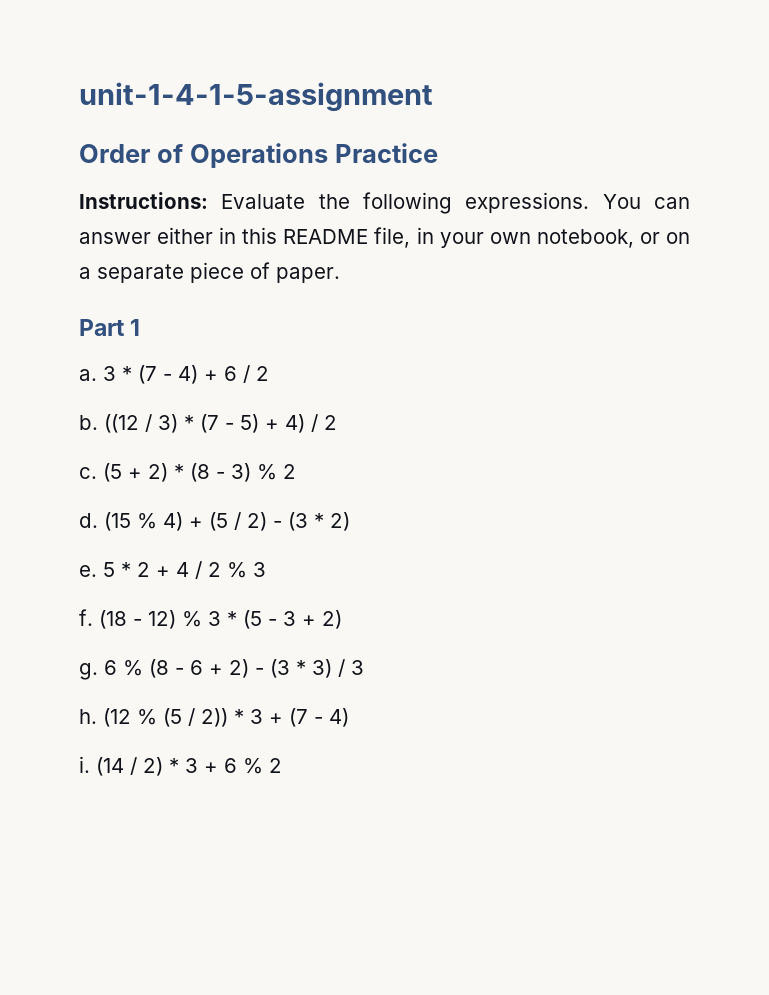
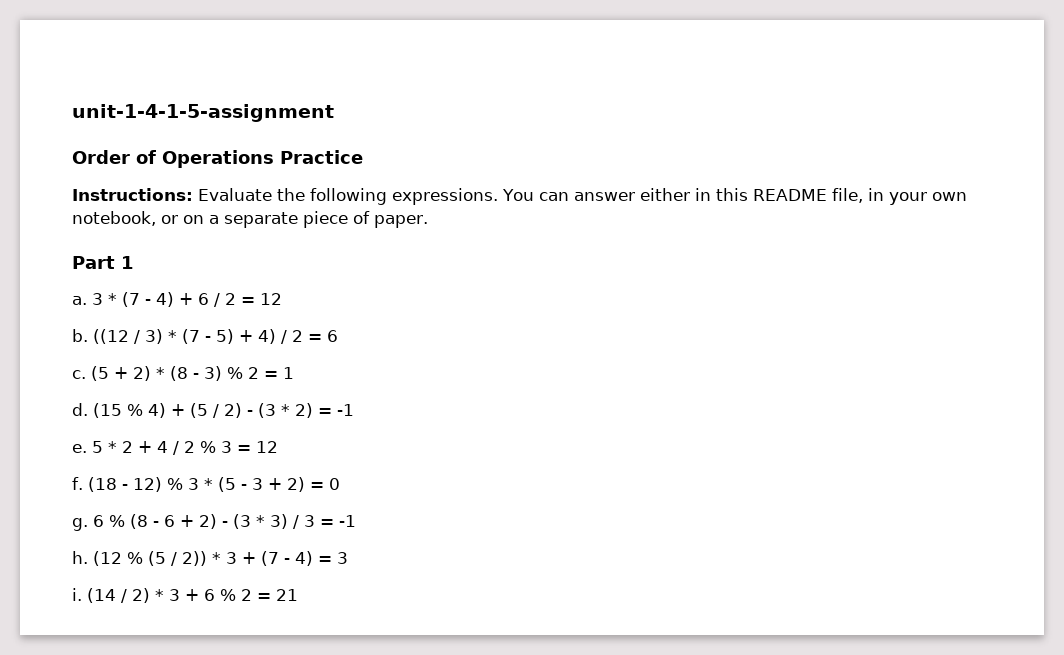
- 3 * (7 - 4) + 6 / 2
+ 3 * (7 - 4) + 6 / 2 = 12
- ((12 / 3) * (7 - 5) + 4) / 2
+ ((12 / 3) * (7 - 5) + 4) / 2 = 6
- (5 + 2) * (8 - 3) % 2
+ (5 + 2) * (8 - 3) % 2 = 1
- (15 % 4) + (5 / 2) - (3 * 2)
+ (15 % 4) + (5 / 2) - (3 * 2) = -1
- 5 * 2 + 4 / 2 % 3
+ 5 * 2 + 4 / 2 % 3 = 12
- (18 - 12) % 3 * (5 - 3 + 2)
+ (18 - 12) % 3 * (5 - 3 + 2) = 0
- 6 % (8 - 6 + 2) - (3 * 3) / 3
+ 6 % (8 - 6 + 2) - (3 * 3) / 3 = -1
- (12 % (5 / 2)) * 3 + (7 - 4)
+ (12 % (5 / 2)) * 3 + (7 - 4) = 3
- (14 / 2) * 3 + 6 % 2
+ (14 / 2) * 3 + 6 % 2 = 21

